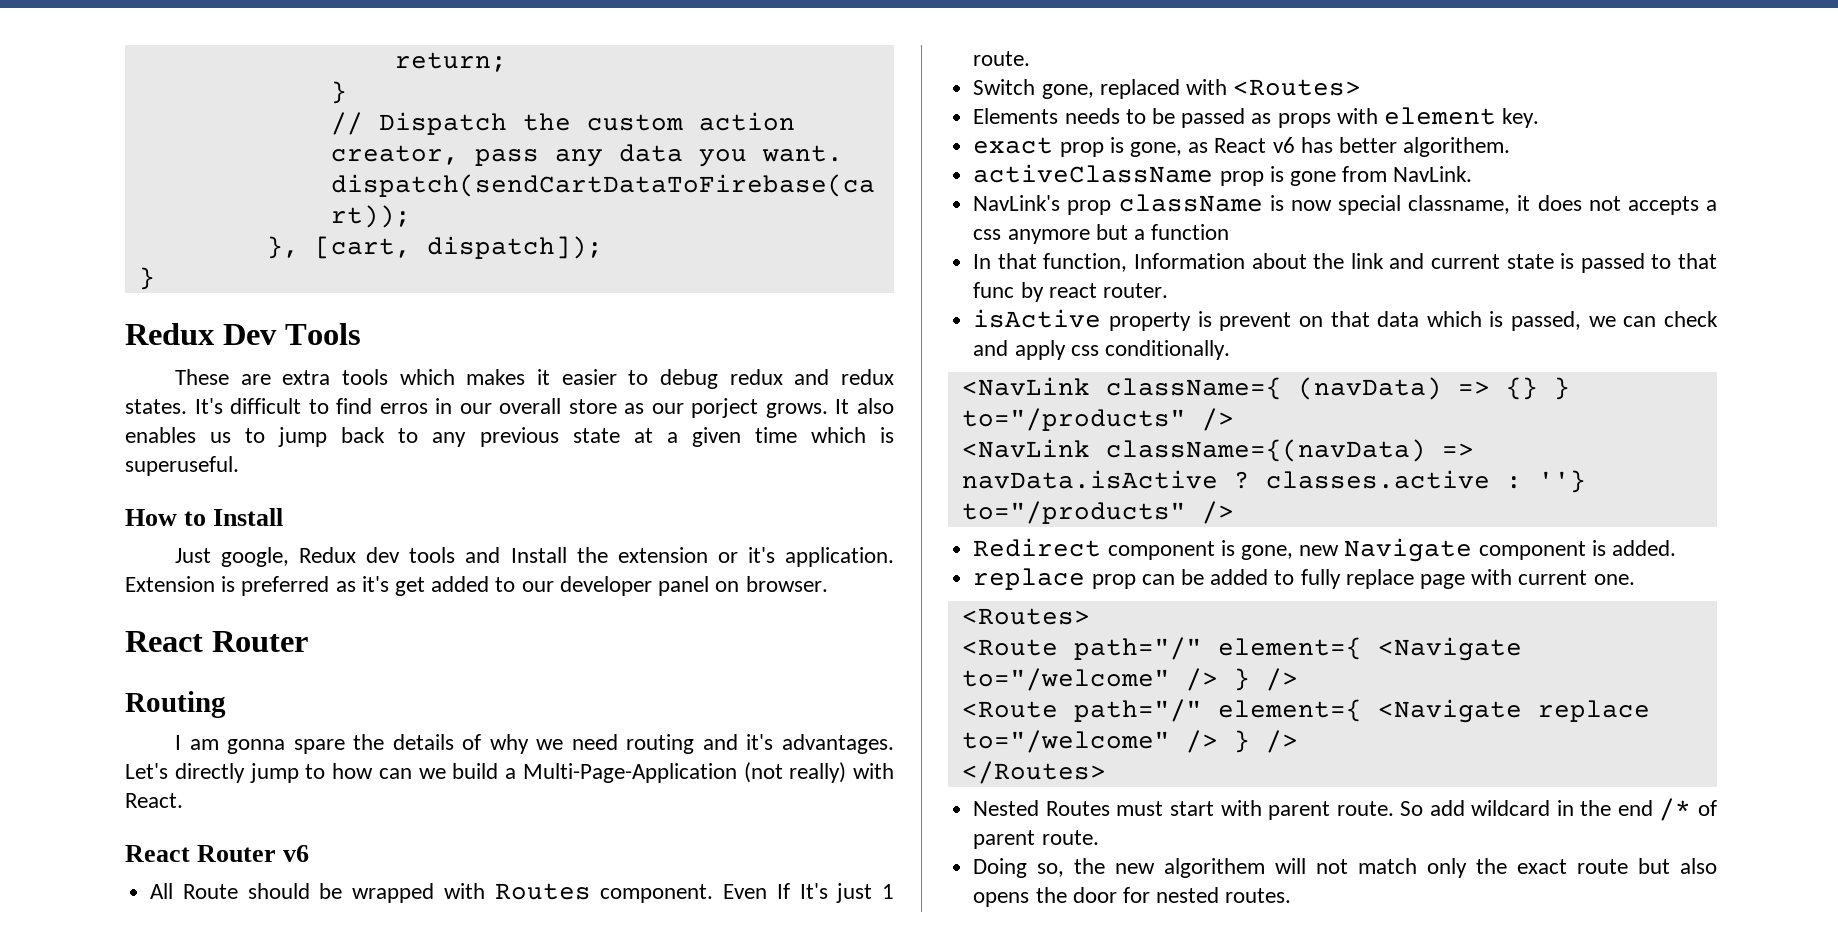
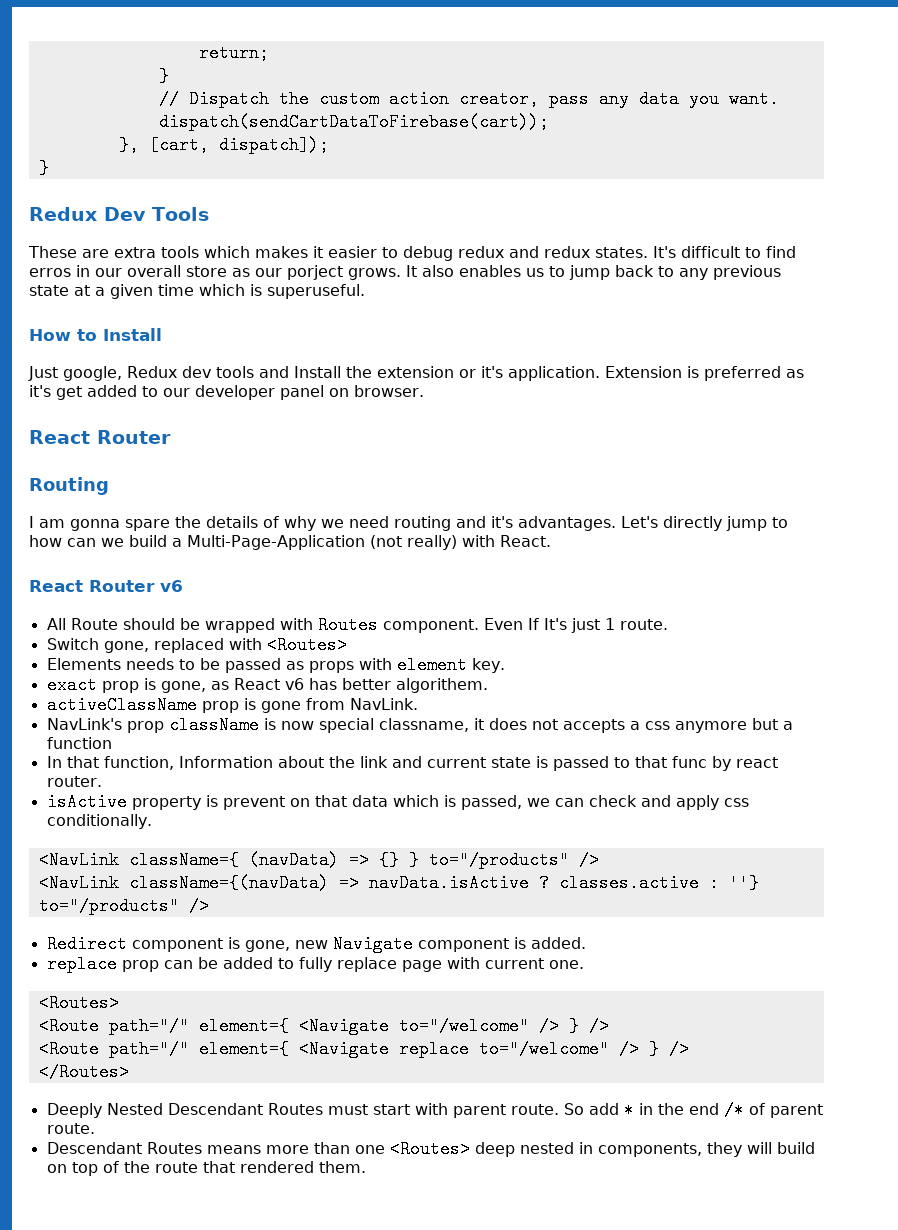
- Nested Routes must start with parent route.
+ Deeply Nested Descendant Routes must start with parent route.
- So add wildcard in the end /* of parent route.
+ So add * in the end /* of parent route.
- Doing so, the new algorithem will not match only the exact route but also opens the door for nested routes.
+ Descendant Routes means more than one <Routes> deep nested in components, they will build on top of the route that rendered them.

